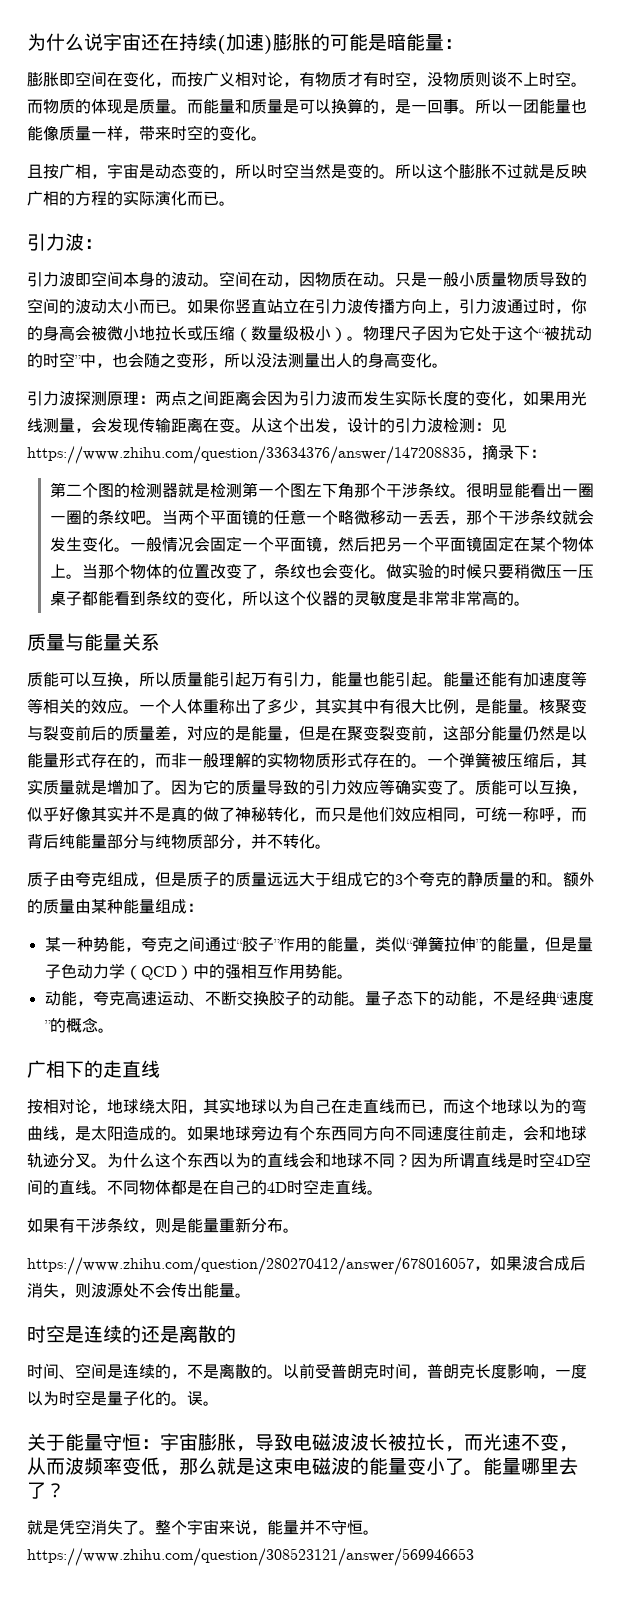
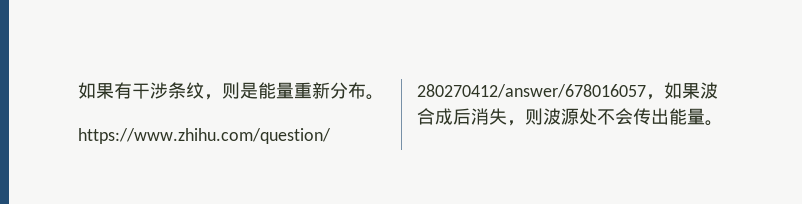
- 为什么说宇宙还在持续(加速)膨胀的可能是暗能量：
- 膨胀即空间在变化，而按广义相对论，有物质才有时空，没物质则谈不上时空。而物质的体现是质量。而能量和质量是可以换算的，是一回事。所以一团能量也能像质量一样，带来时空的变化。
- 且按广相，宇宙是动态变的，所以时空当然是变的。所以这个膨胀不过就是反映广相的方程的实际演化而已。
- 引力波：
- 引力波即空间本身的波动。空间在动，因物质在动。只是一般小质量物质导致的空间的波动太小而已。如果你竖直站立在引力波传播方向上，引力波通过时，你的身高会被微小地拉长或压缩（数量级极小）。物理尺子因为它处于这个“被扰动的时空”中，也会随之变形，所以没法测量出人的身高变化。
- 引力波探测原理：两点之间距离会因为引力波而发生实际长度的变化，如果用光线测量，会发现传输距离在变。从这个出发，设计的引力波检测：见https://www.zhihu.com/question/33634376/answer/147208835，摘录下：
- 第二个图的检测器就是检测第一个图左下角那个干涉条纹。很明显能看出一圈一圈的条纹吧。当两个平面镜的任意一个略微移动一丢丢，那个干涉条纹就会发生变化。一般情况会固定一个平面镜，然后把另一个平面镜固定在某个物体上。当那个物体的位置改变了，条纹也会变化。做实验的时候只要稍微压一压桌子都能看到条纹的变化，所以这个仪器的灵敏度是非常非常高的。
- 质量与能量关系
- 质能可以互换，所以质量能引起万有引力，能量也能引起。能量还能有加速度等等相关的效应。一个人体重称出了多少，其实其中有很大比例，是能量。核聚变与裂变前后的质量差，对应的是能量，但是在聚变裂变前，这部分能量仍然是以能量形式存在的，而非一般理解的实物物质形式存在的。一个弹簧被压缩后，其实质量就是增加了。因为它的质量导致的引力效应等确实变了。质能可以互换，似乎好像其实并不是真的做了神秘转化，而只是他们效应相同，可统一称呼，而背后纯能量部分与纯物质部分，并不转化。
- 质子由夸克组成，但是质子的质量远远大于组成它的3个夸克的静质量的和。额外的质量由某种能量组成：
- 某一种势能，夸克之间通过“胶子”作用的能量，类似“弹簧拉伸”的能量，但是量子色动力学（QCD）中的强相互作用势能。
- 动能，夸克高速运动、不断交换胶子的动能。量子态下的动能，不是经典“速度”的概念。
- 广相下的走直线
- 按相对论，地球绕太阳，其实地球以为自己在走直线而已，而这个地球以为的弯曲线，是太阳造成的。如果地球旁边有个东西同方向不同速度往前走，会和地球轨迹分叉。为什么这个东西以为的直线会和地球不同？因为所谓直线是时空4D空间的直线。不同物体都是在自己的4D时空走直线。
- 时空是连续的还是离散的
- 时间、空间是连续的，不是离散的。以前受普朗克时间，普朗克长度影响，一度以为时空是量子化的。误。
- 关于能量守恒：宇宙膨胀，导致电磁波波长被拉长，而光速不变，从而波频率变低，那么就是这束电磁波的能量变小了。能量哪里去了？
- 就是凭空消失了。整个宇宙来说，能量并不守恒。https://www.zhihu.com/question/308523121/answer/569946653

